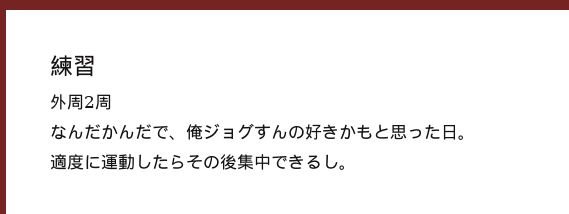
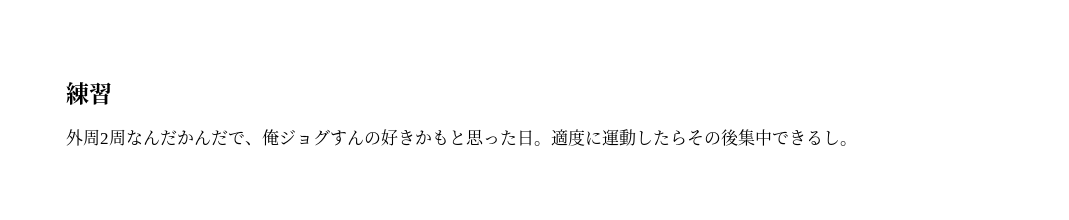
- 外周2周
- なんだかんだで、俺ジョグすんの好きかもと思った日。
- 適度に運動したらその後集中できるし。
+ 外周2周なんだかんだで、俺ジョグすんの好きかもと思った日。適度に運動したらその後集中できるし。

